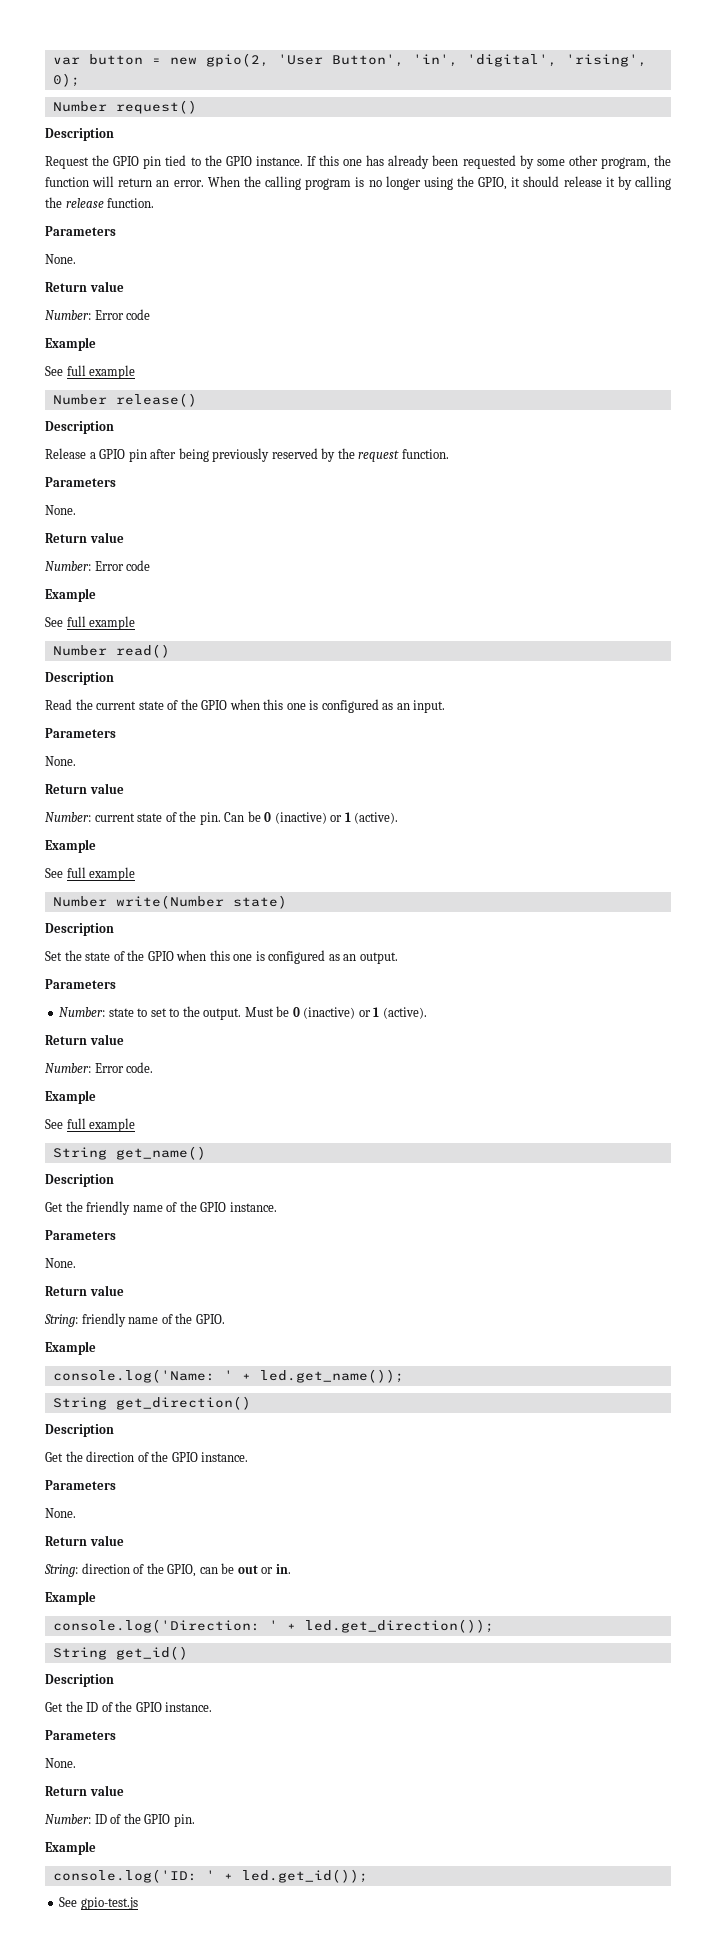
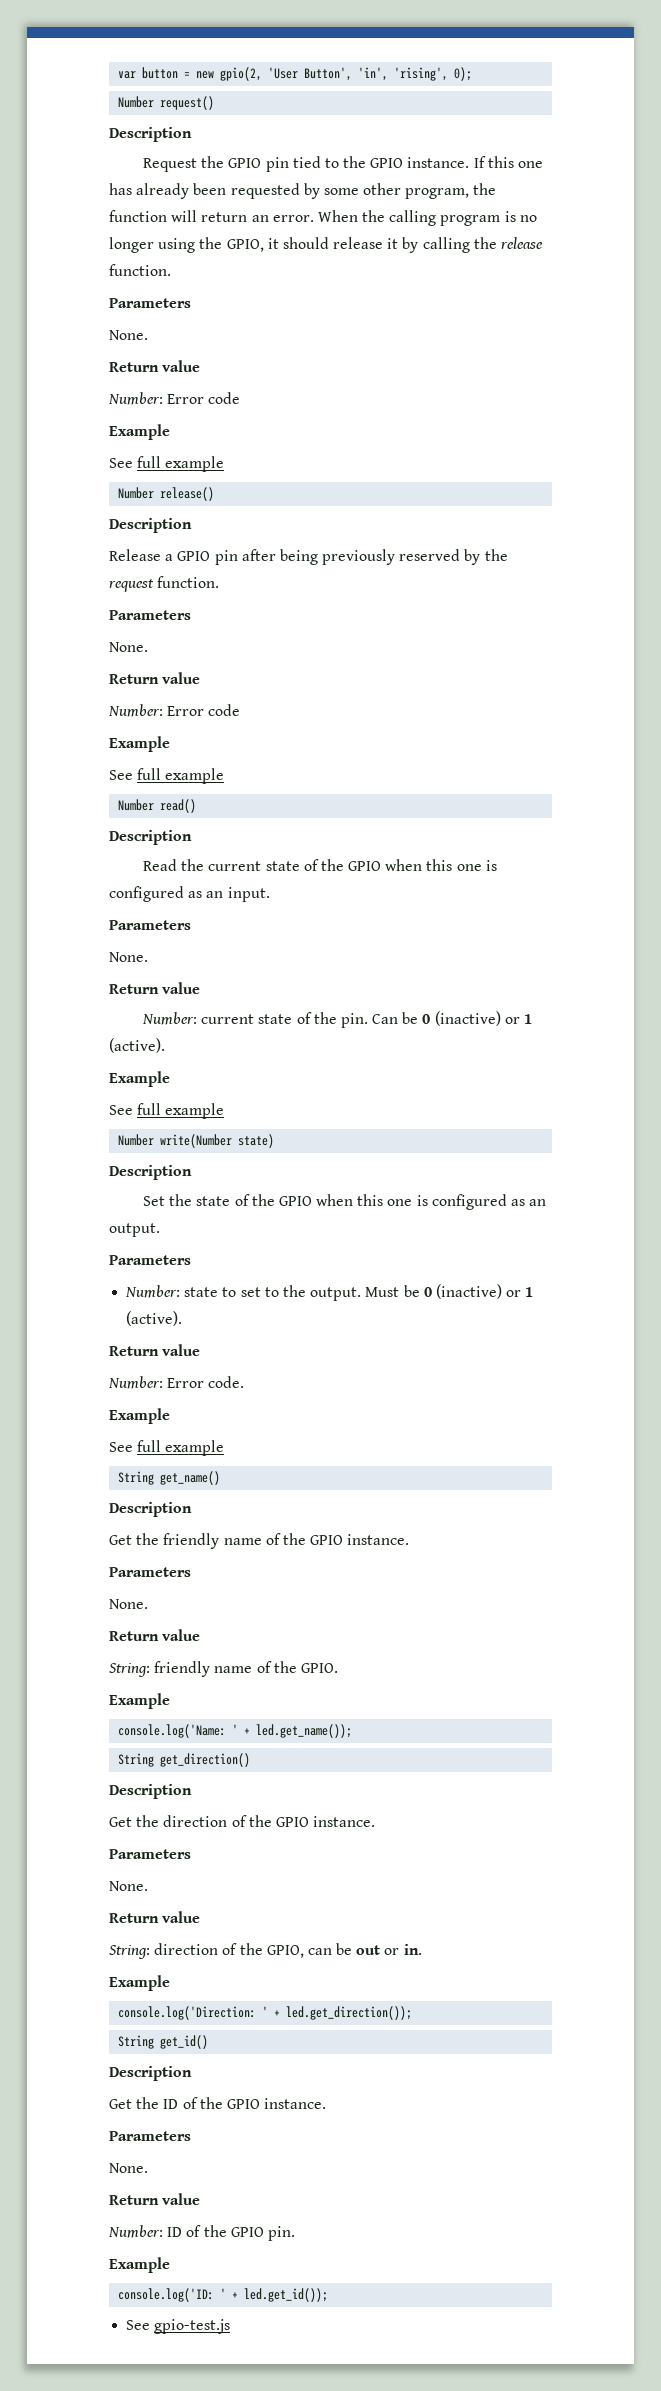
- var button = new gpio(2, 'User Button', 'in', 'digital', 'rising', 0);
+ var button = new gpio(2, 'User Button', 'in', 'rising', 0);

